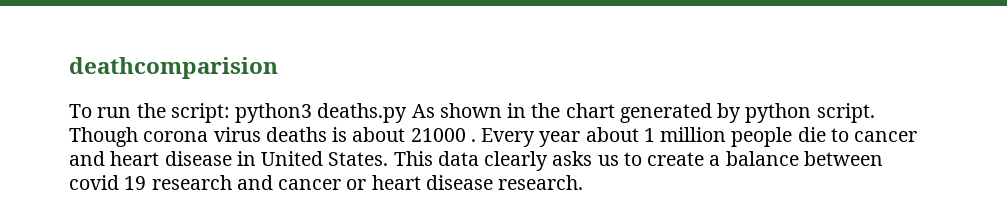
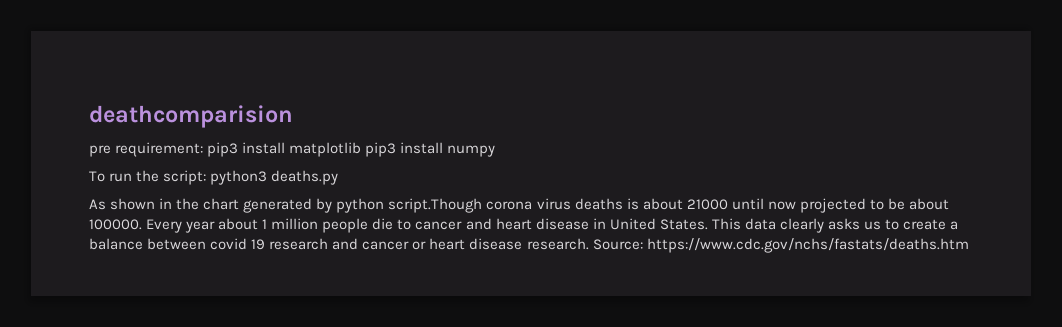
+ pre requirement: pip3 install matplotlib pip3 install numpy
- To run the script: python3 deaths.py As shown in the chart generated by python script. Though corona virus deaths is about 21000 .
+ To run the script: python3 deaths.py
+ As shown in the chart generated by python script.Though corona virus deaths is about 21000 until now projected to be about 100000.
+ Source: https://www.cdc.gov/nchs/fastats/deaths.htm

